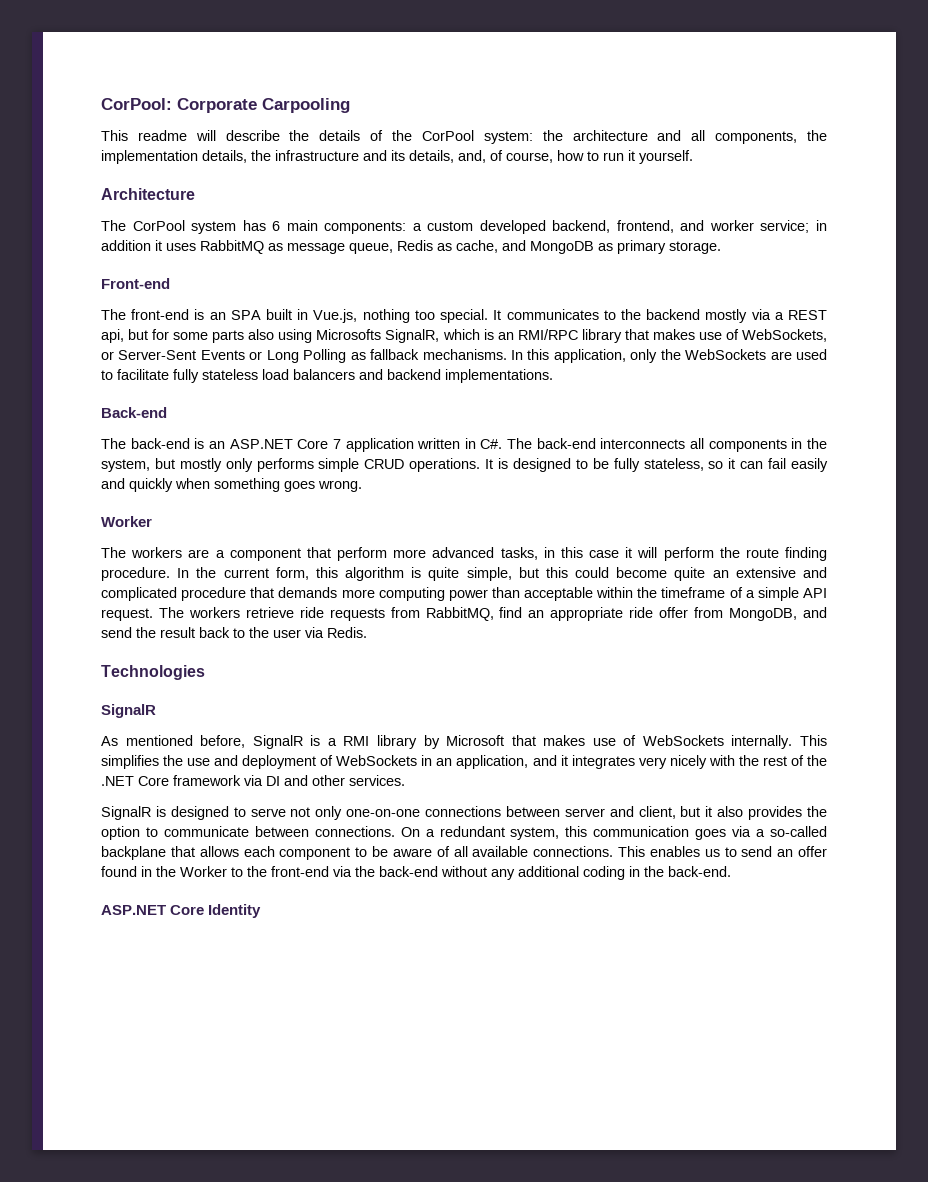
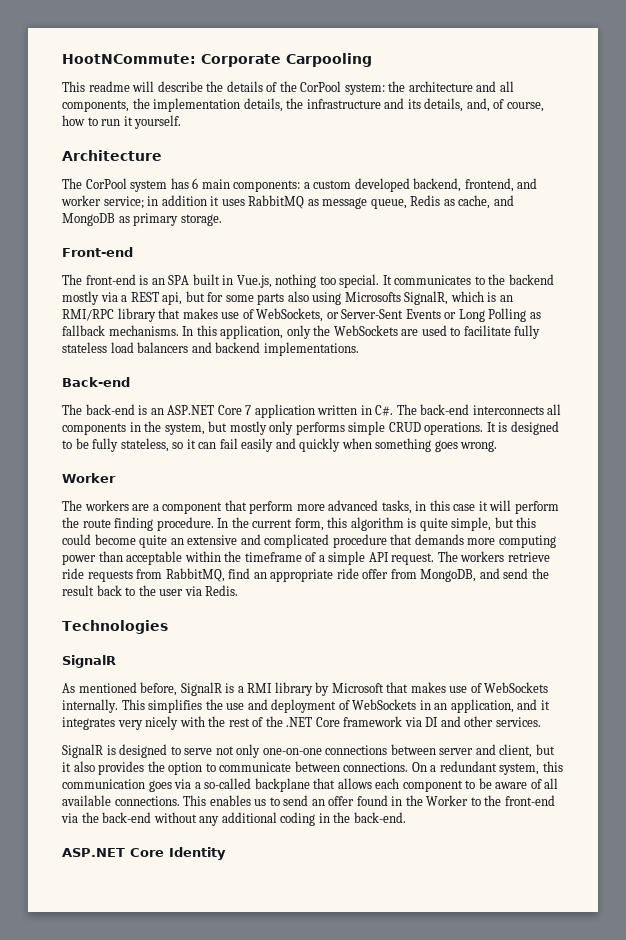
- CorPool: Corporate Carpooling
+ HootNCommute: Corporate Carpooling

